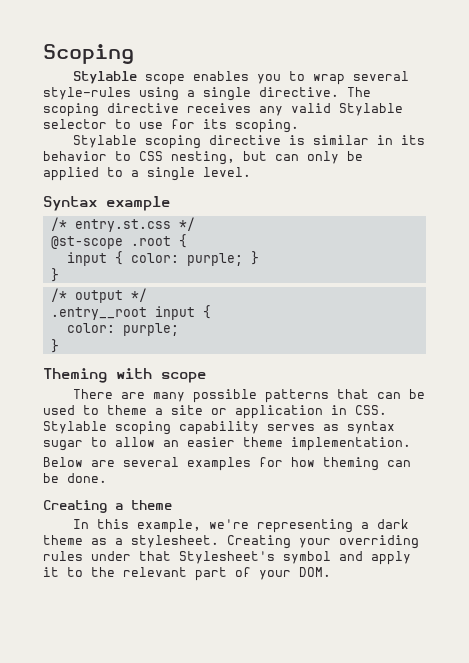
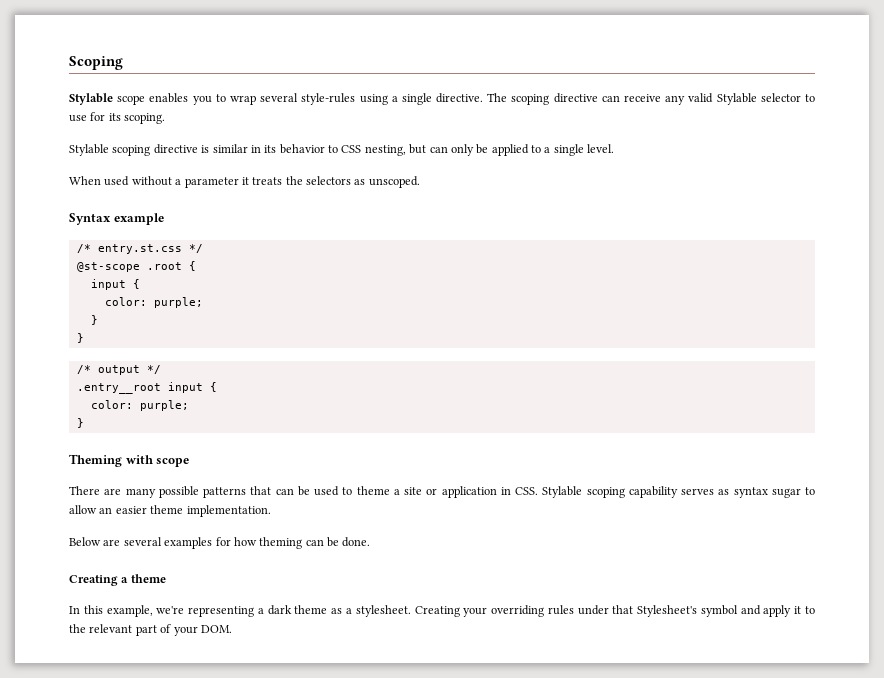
- The scoping directive receives any valid Stylable selector to use for its scoping.
+ The scoping directive can receive any valid Stylable selector to use for its scoping.
+ When used without a parameter it treats the selectors as unscoped.
  @st-scope .root {
- input { color: purple; }
+ input {
+ color: purple;
+ }

